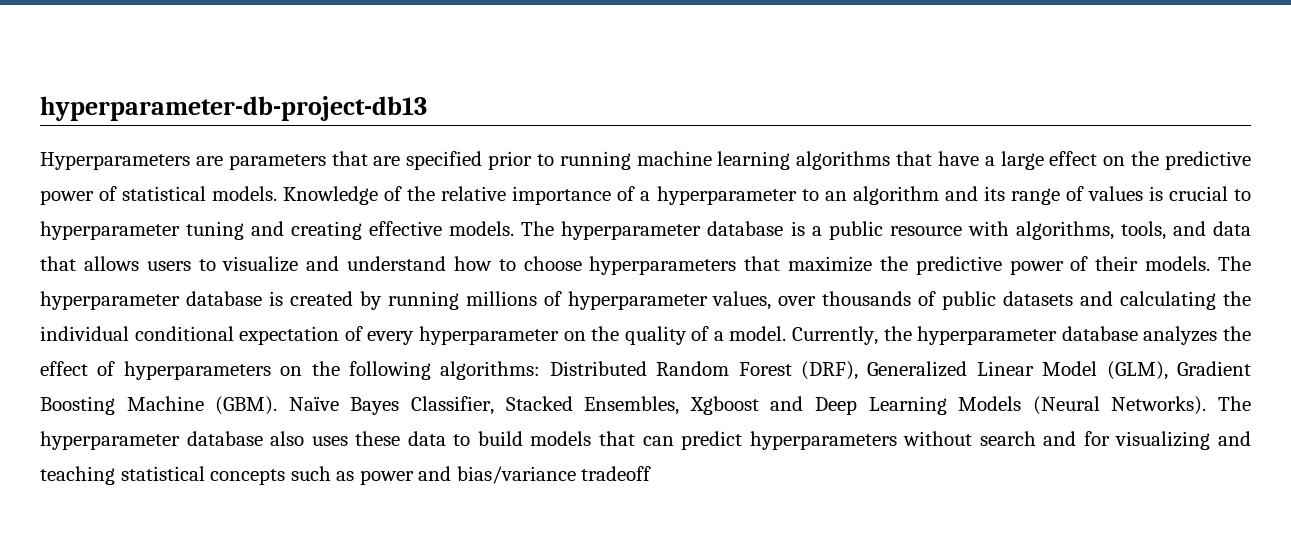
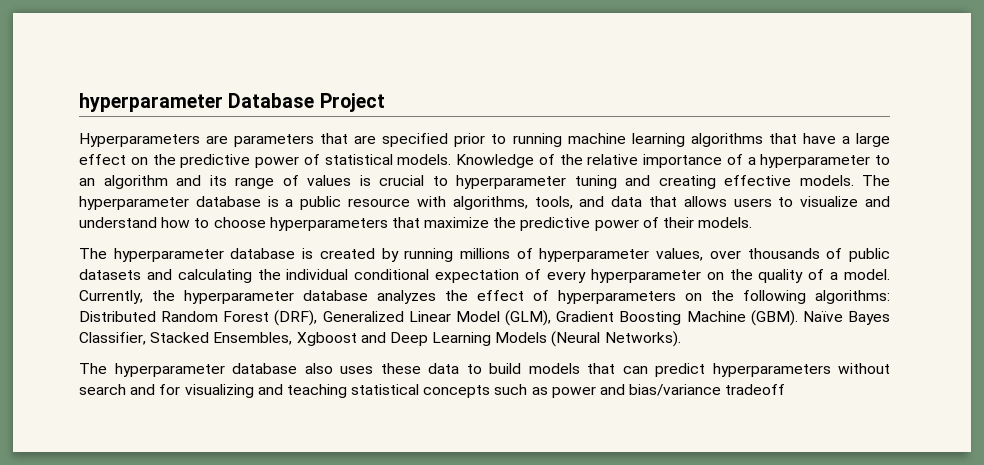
- hyperparameter-db-project-db13
+ hyperparameter Database Project
- The hyperparameter database is a public resource with algorithms, tools, and data that allows users to visualize and understand how to choose hyperparameters that maximize the predictive power of their models. The hyperparameter database is created by running millions of hyperparameter values, over thousands of public datasets and calculating the individual conditional expectation of every hyperparameter on the quality of a model.
+ The hyperparameter database is a public resource with algorithms, tools, and data that allows users to visualize and understand how to choose hyperparameters that maximize the predictive power of their models.
+ The hyperparameter database is created by running millions of hyperparameter values, over thousands of public datasets and calculating the individual conditional expectation of every hyperparameter on the quality of a model.
- Naïve Bayes Classifier, Stacked Ensembles, Xgboost and Deep Learning Models (Neural Networks). The hyperparameter database also uses these data to build models that can predict hyperparameters without search and for visualizing and teaching statistical concepts such as power and bias/variance tradeoff
+ Naïve Bayes Classifier, Stacked Ensembles, Xgboost and Deep Learning Models (Neural Networks).
+ The hyperparameter database also uses these data to build models that can predict hyperparameters without search and for visualizing and teaching statistical concepts such as power and bias/variance tradeoff

